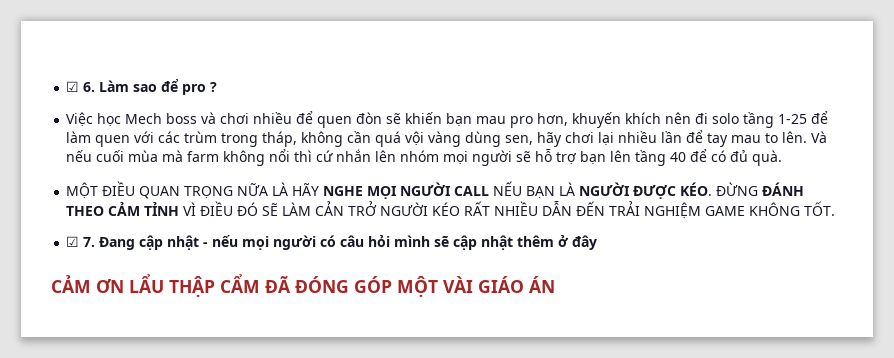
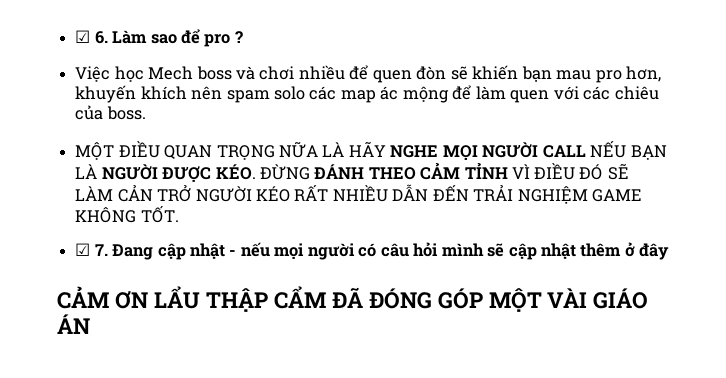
- Việc học Mech boss và chơi nhiều để quen đòn sẽ khiến bạn mau pro hơn, khuyến khích nên đi solo tầng 1-25 để làm quen với các trùm trong tháp, không cần quá vội vàng dùng sen, hãy chơi lại nhiều lần để tay mau to lên. Và nếu cuối mùa mà farm không nổi thì cứ nhắn lên nhóm mọi người sẽ hỗ trợ bạn lên tầng 40 để có đủ quà.
+ Việc học Mech boss và chơi nhiều để quen đòn sẽ khiến bạn mau pro hơn, khuyến khích nên spam solo các map ác mộng để làm quen với các chiêu của boss.

